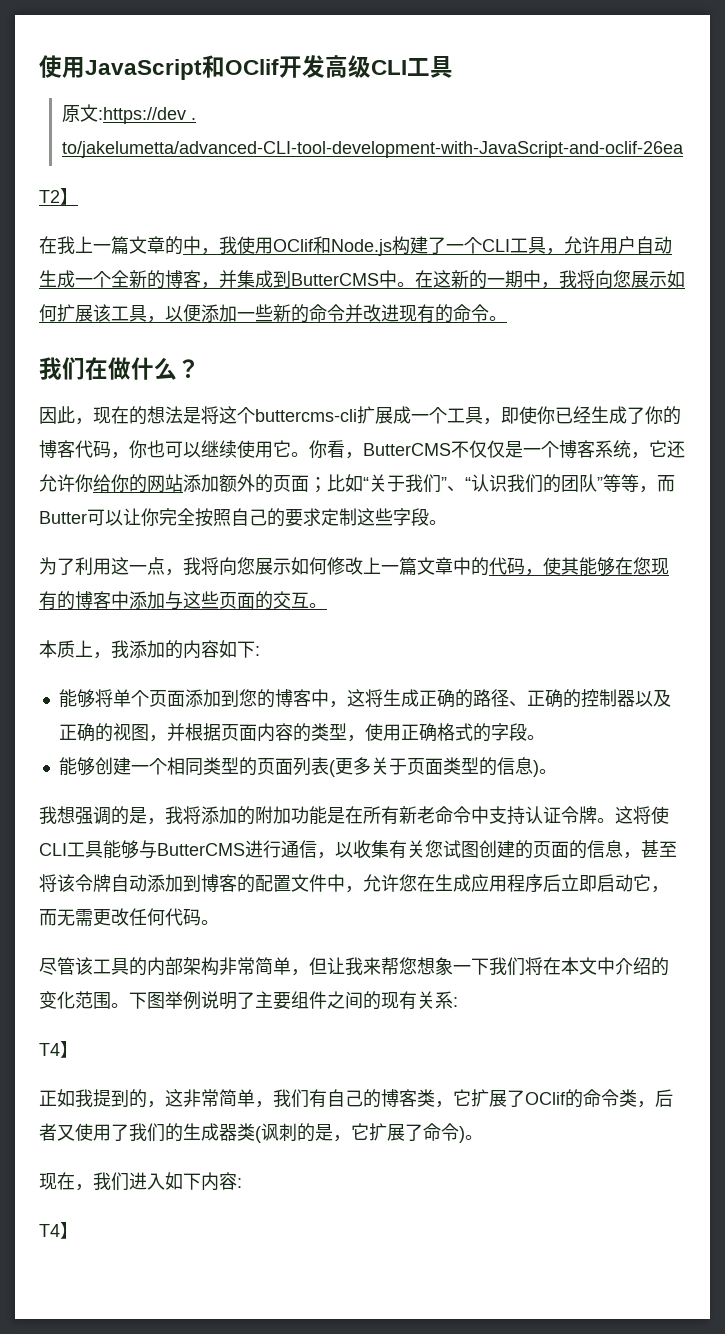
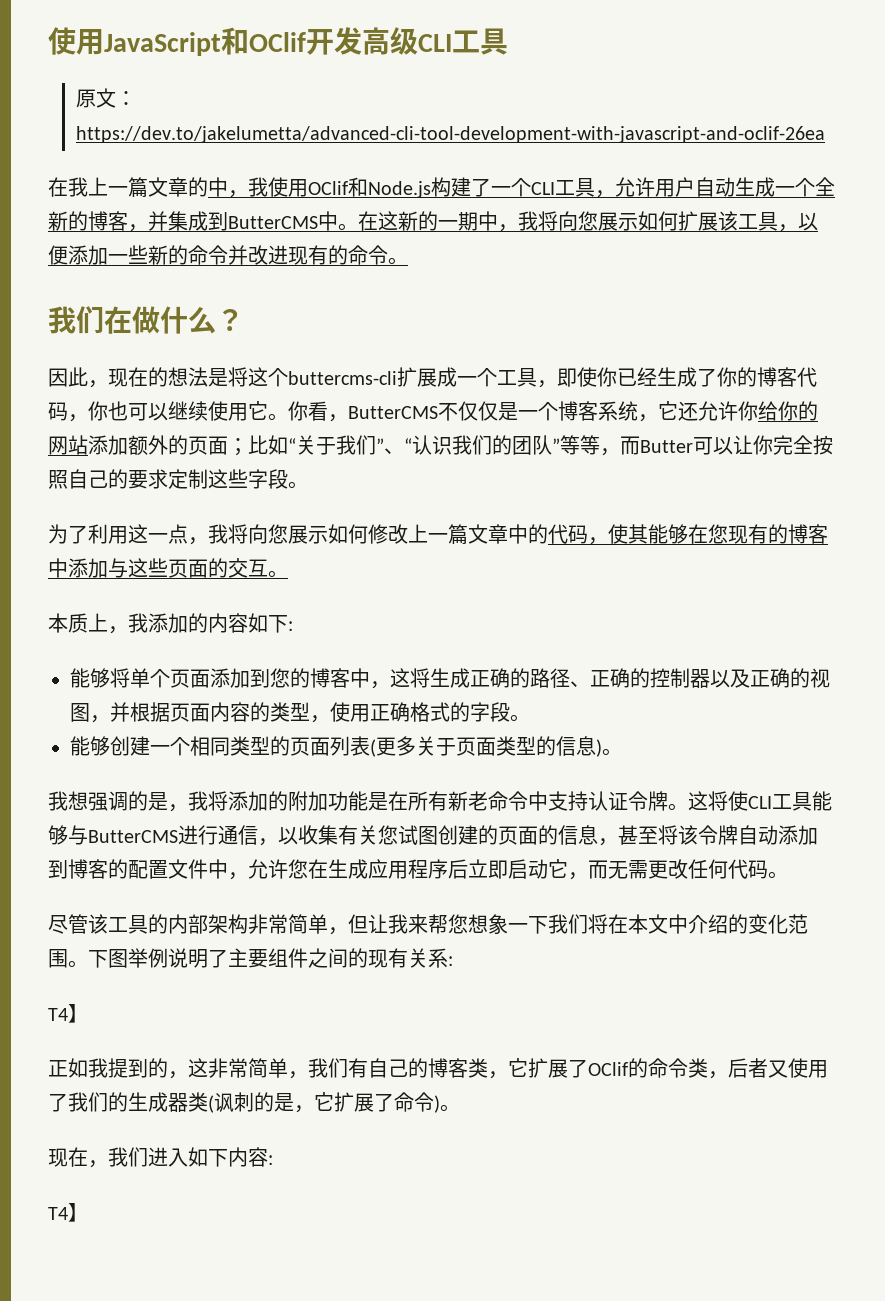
- 原文:https://dev . to/jakelumetta/advanced-CLI-tool-development-with-JavaScript-and-oclif-26ea
- T2】
+ 原文：https://dev.to/jakelumetta/advanced-cli-tool-development-with-javascript-and-oclif-26ea

